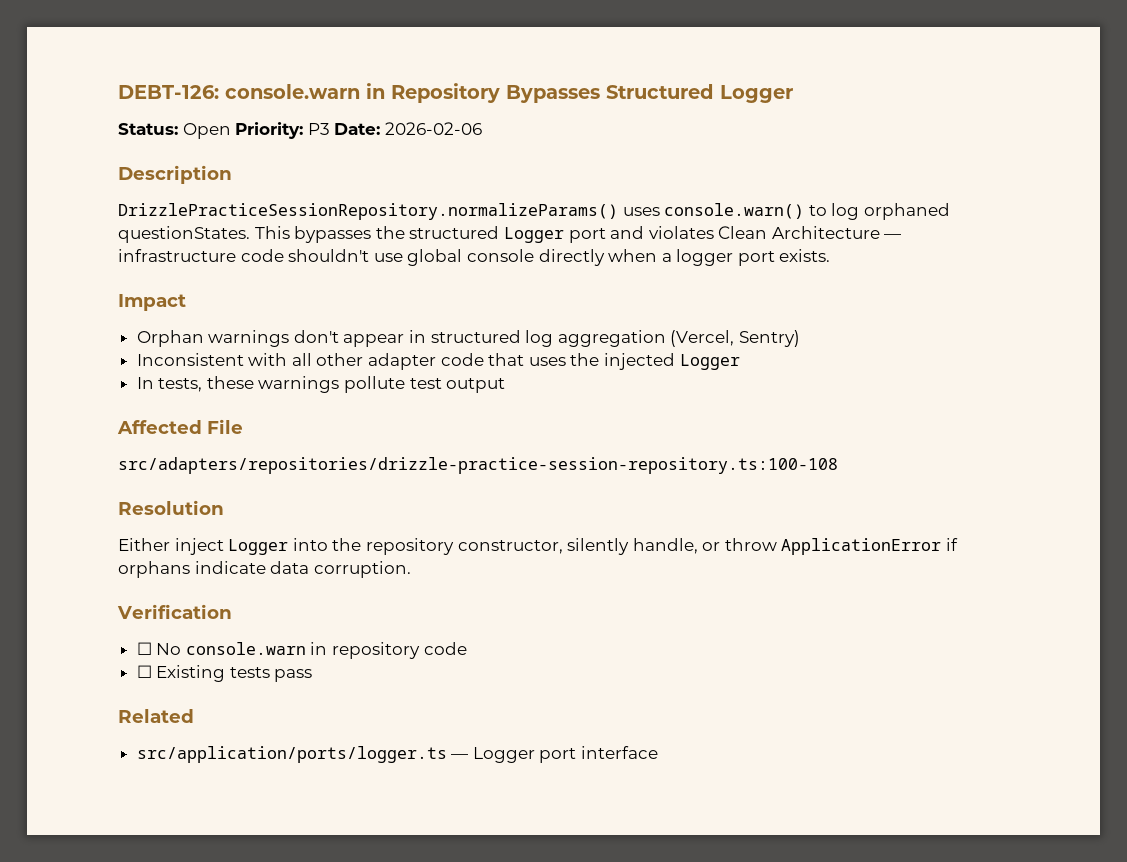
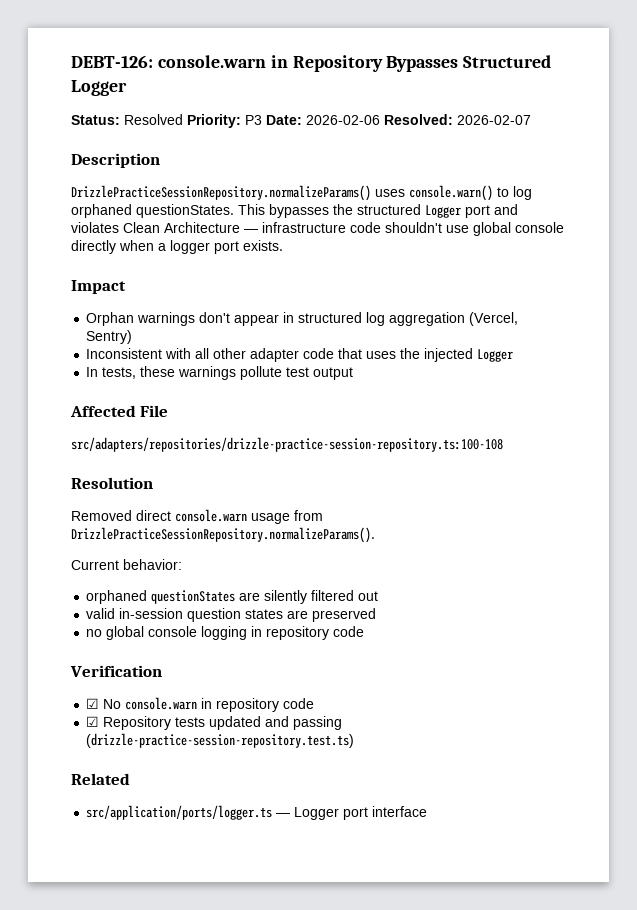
- Status: Open Priority: P3 Date: 2026-02-06
+ Status: Resolved Priority: P3 Date: 2026-02-06 Resolved: 2026-02-07
- Either inject Logger into the repository constructor, silently handle, or throw ApplicationError if orphans indicate data corruption.
+ Removed direct console.warn usage from DrizzlePracticeSessionRepository.normalizeParams().
+ Current behavior:
+ orphaned questionStates are silently filtered out
+ valid in-session question states are preserved
+ no global console logging in repository code
- ☐ No console.warn in repository code
+ ☑ No console.warn in repository code
- ☐ Existing tests pass
+ ☑ Repository tests updated and passing (drizzle-practice-session-repository.test.ts)

